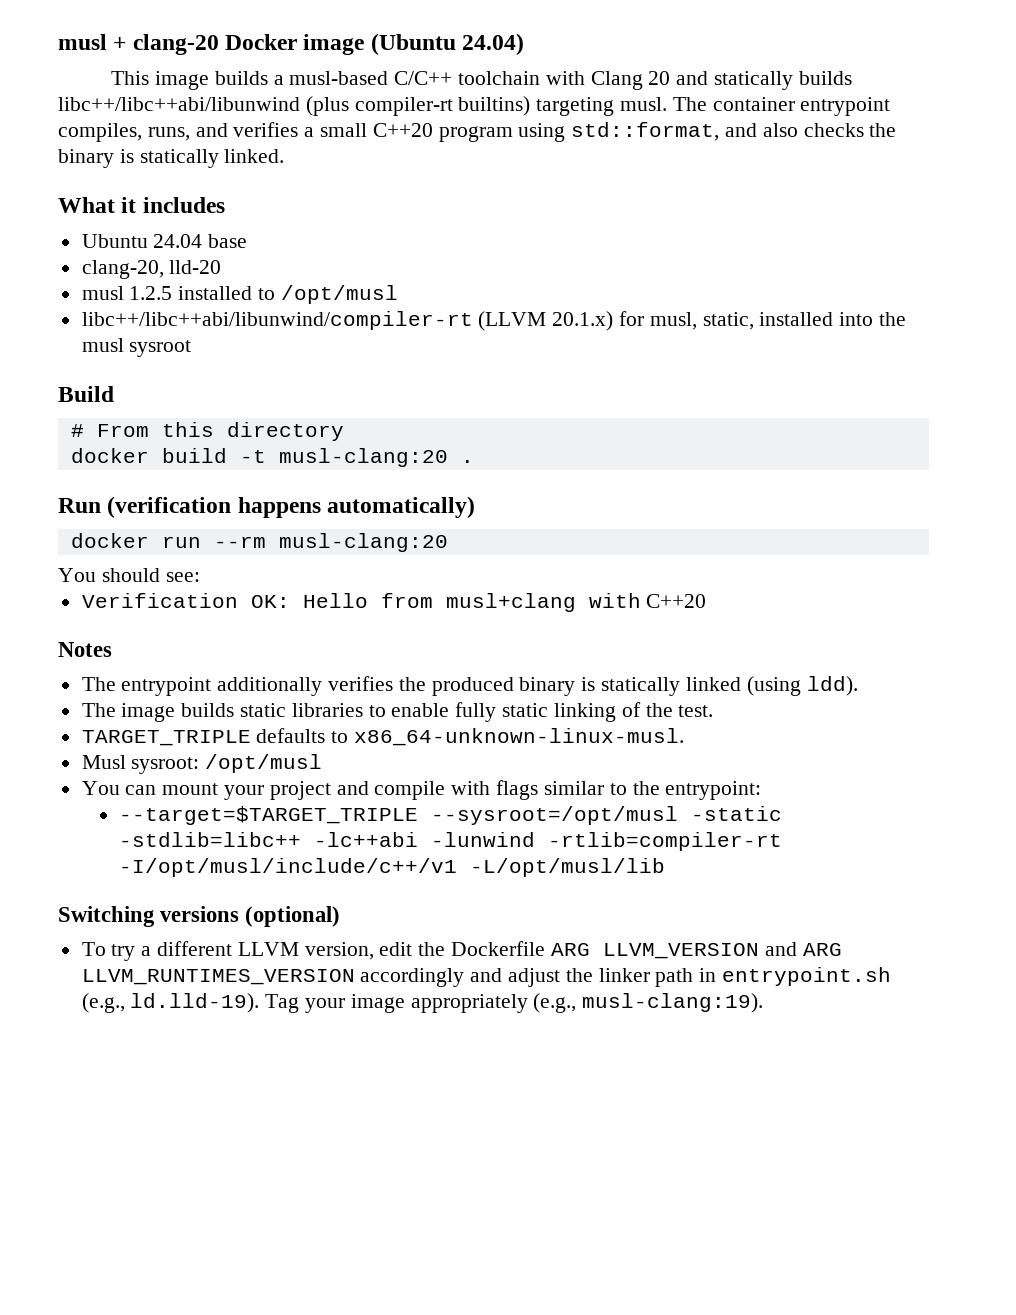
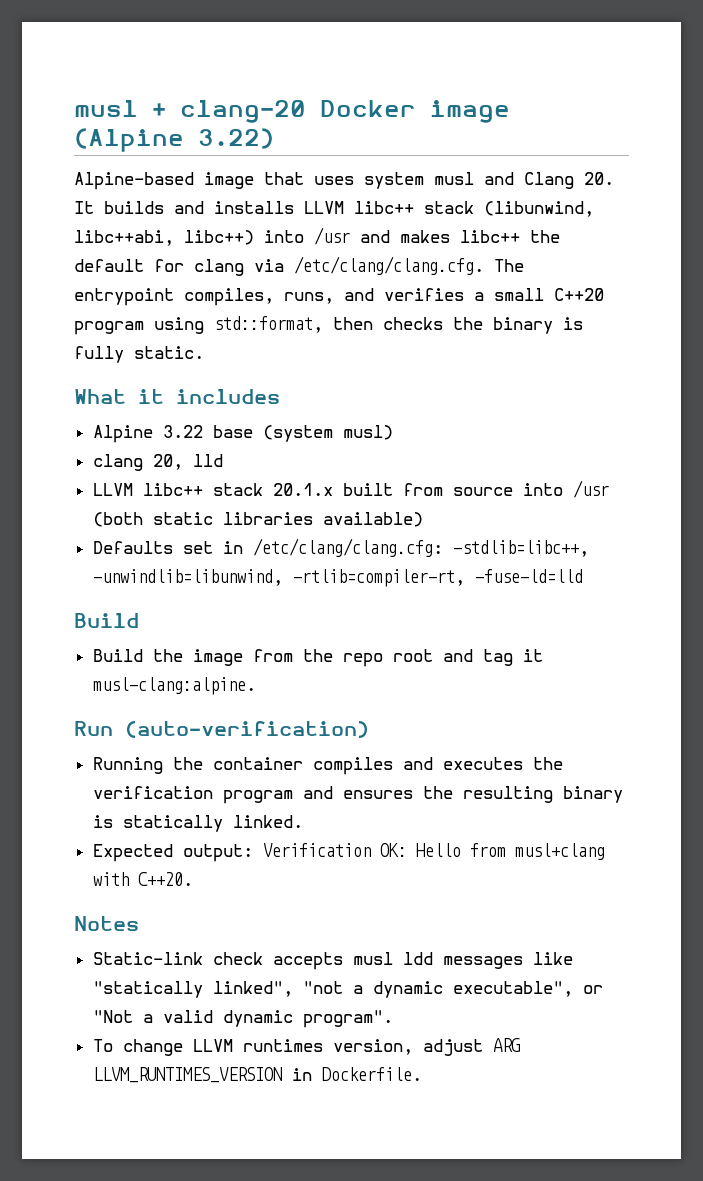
- musl + clang-20 Docker image (Ubuntu 24.04)
- This image builds a musl-based C/C++ toolchain with Clang 20 and statically builds libc++/libc++abi/libunwind (plus compiler-rt builtins) targeting musl. The container entrypoint compiles, runs, and verifies a small C++20 program using std::format, and also checks the binary is statically linked.
+ musl + clang-20 Docker image (Alpine 3.22)
+ Alpine-based image that uses system musl and Clang 20. It builds and installs LLVM libc++ stack (libunwind, libc++abi, libc++) into /usr and makes libc++ the default for clang via /etc/clang/clang.cfg. The entrypoint compiles, runs, and verifies a small C++20 program using std::format, then checks the binary is fully static.
  What it includes
- Ubuntu 24.04 base
- clang-20, lld-20
- musl 1.2.5 installed to /opt/musl
- libc++/libc++abi/libunwind/compiler-rt (LLVM 20.1.x) for musl, static, installed into the musl sysroot
+ Alpine 3.22 base (system musl)
+ clang 20, lld
+ LLVM libc++ stack 20.1.x built from source into /usr (both static libraries available)
+ Defaults set in /etc/clang/clang.cfg: -stdlib=libc++, -unwindlib=libunwind, -rtlib=compiler-rt, -fuse-ld=lld
  Build
- # From this directory
- docker build -t musl-clang:20 .
- Run (verification happens automatically)
- docker run --rm musl-clang:20
- You should see:
- Verification OK: Hello from musl+clang with C++20
+ Build the image from the repo root and tag it musl-clang:alpine.
+ Run (auto-verification)
+ Running the container compiles and executes the verification program and ensures the resulting binary is statically linked.
+ Expected output: Verification OK: Hello from musl+clang with C++20.
- The entrypoint additionally verifies the produced binary is statically linked (using ldd).
- The image builds static libraries to enable fully static linking of the test.
- TARGET_TRIPLE defaults to x86_64-unknown-linux-musl.
- Musl sysroot: /opt/musl
- You can mount your project and compile with flags similar to the entrypoint:
- --target=$TARGET_TRIPLE --sysroot=/opt/musl -static -stdlib=libc++ -lc++abi -lunwind -rtlib=compiler-rt -I/opt/musl/include/c++/v1 -L/opt/musl/lib
- Switching versions (optional)
- To try a different LLVM version, edit the Dockerfile ARG LLVM_VERSION and ARG LLVM_RUNTIMES_VERSION accordingly and adjust the linker path in entrypoint.sh (e.g., ld.lld-19). Tag your image appropriately (e.g., musl-clang:19).
+ Static-link check accepts musl ldd messages like "statically linked", "not a dynamic executable", or "Not a valid dynamic program".
+ To change LLVM runtimes version, adjust ARG LLVM_RUNTIMES_VERSION in Dockerfile.

